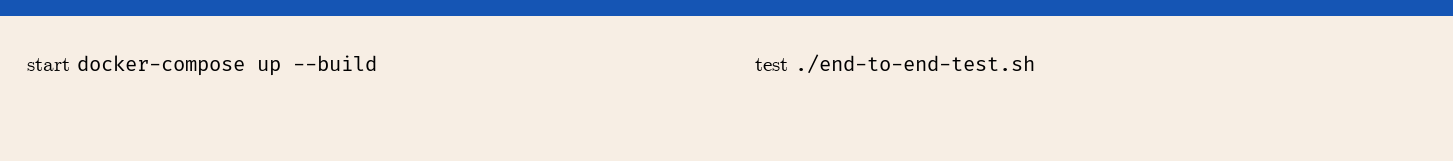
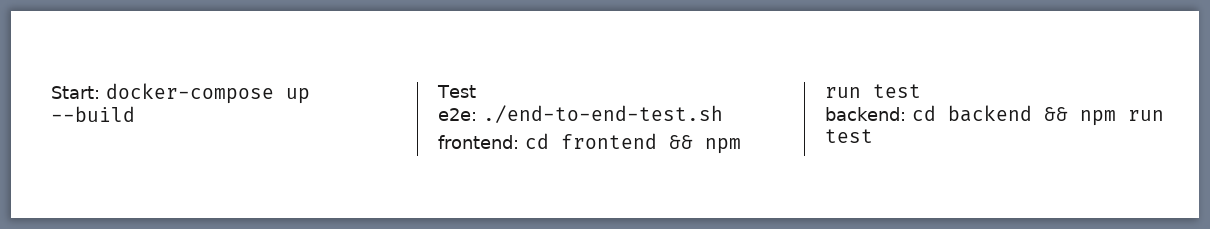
- start docker-compose up --build
+ Start: docker-compose up --build
- test ./end-to-end-test.sh
+ Test
+ e2e: ./end-to-end-test.sh
+ frontend: cd frontend && npm run test
+ backend: cd backend && npm run test

